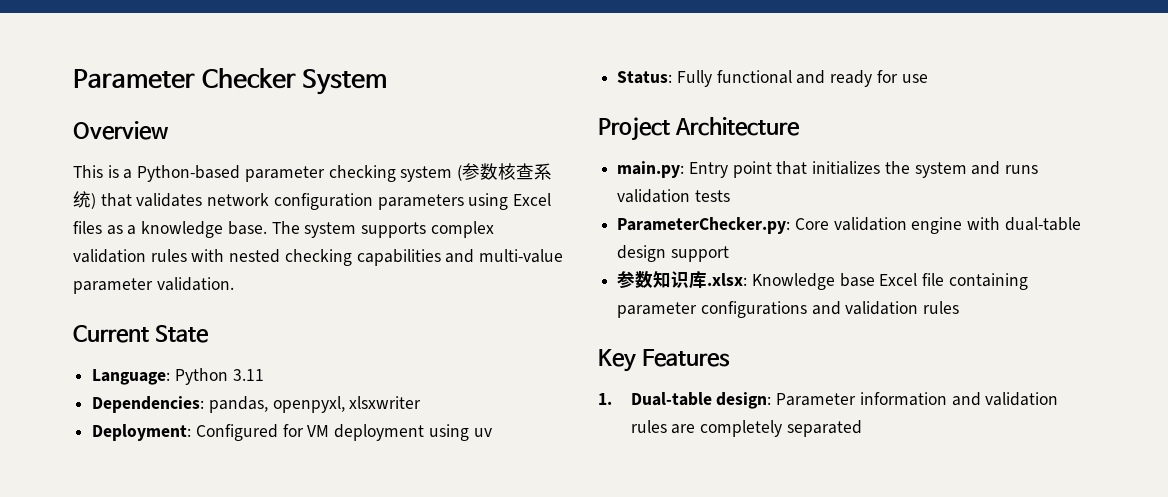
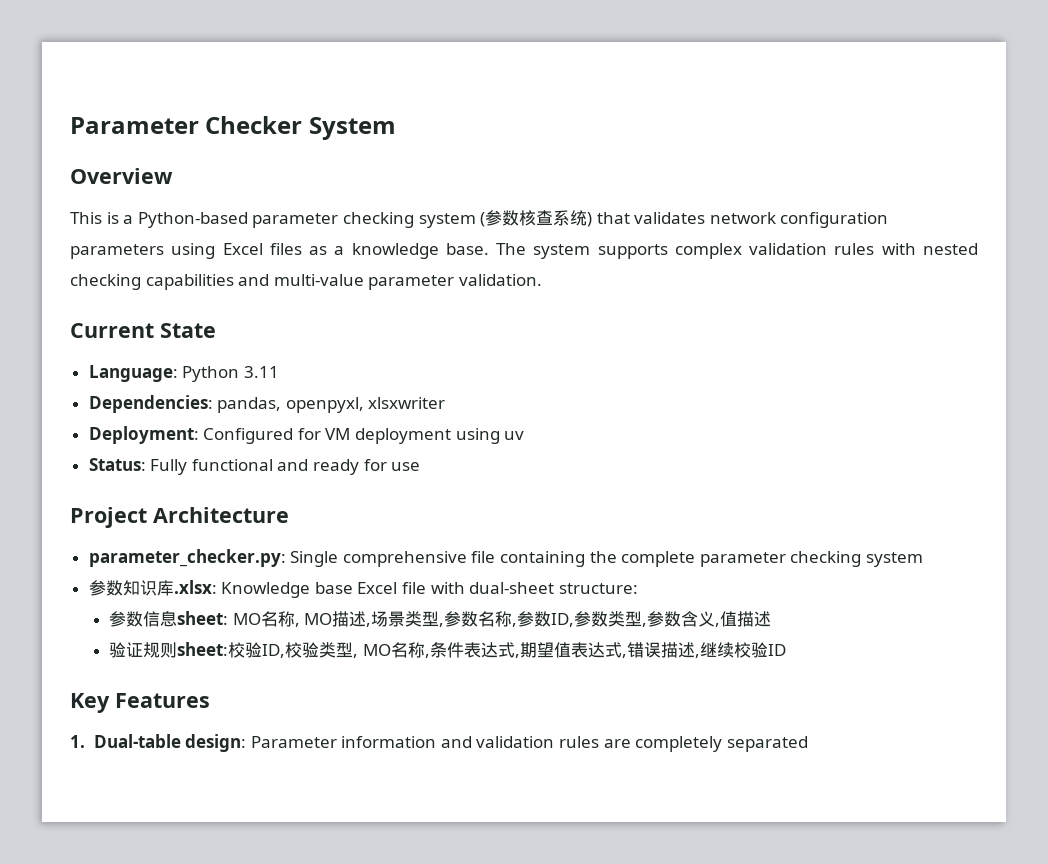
- main.py: Entry point that initializes the system and runs validation tests
- ParameterChecker.py: Core validation engine with dual-table design support
+ parameter_checker.py: Single comprehensive file containing the complete parameter checking system
- 参数知识库.xlsx: Knowledge base Excel file containing parameter configurations and validation rules
+ 参数知识库.xlsx: Knowledge base Excel file with dual-sheet structure:
+ 参数信息sheet: MO名称, MO描述,场景类型,参数名称,参数ID,参数类型,参数含义,值描述
+ 验证规则sheet:校验ID,校验类型, MO名称,条件表达式,期望值表达式,错误描述,继续校验ID

